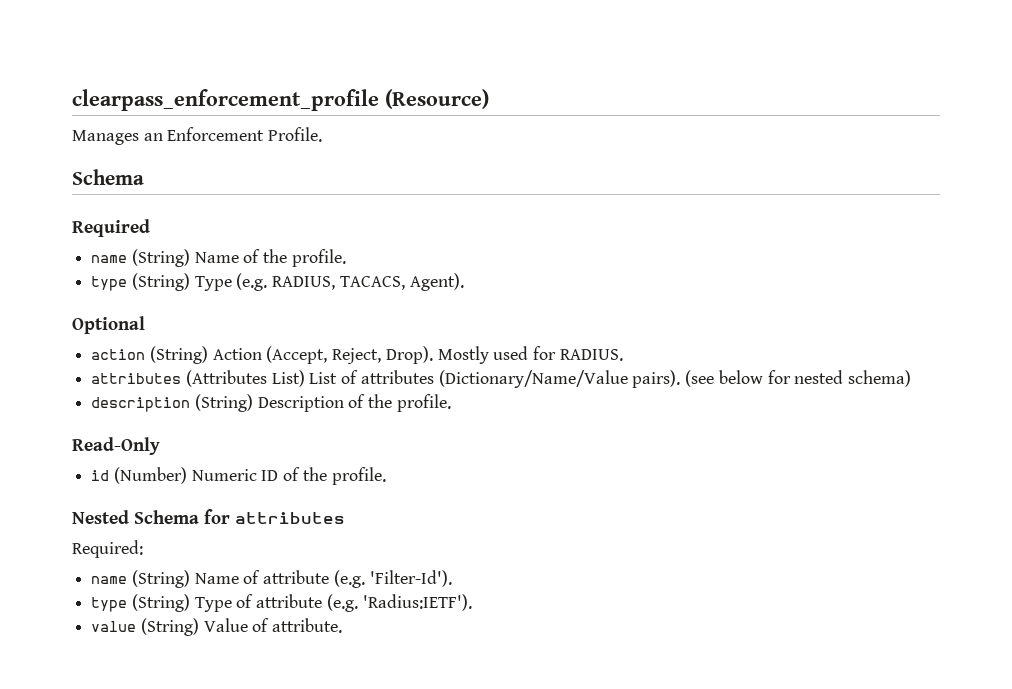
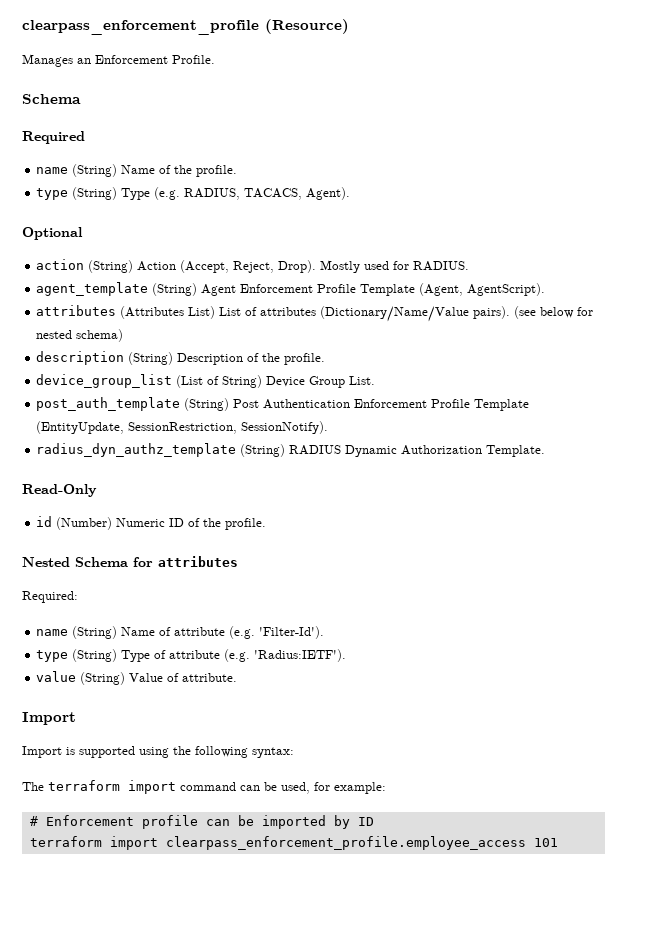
+ agent_template (String) Agent Enforcement Profile Template (Agent, AgentScript).
+ device_group_list (List of String) Device Group List.
+ post_auth_template (String) Post Authentication Enforcement Profile Template (EntityUpdate, SessionRestriction, SessionNotify).
+ radius_dyn_authz_template (String) RADIUS Dynamic Authorization Template.
  value (String) Value of attribute.
+ Import
+ Import is supported using the following syntax:
+ The terraform import command can be used, for example:
+ # Enforcement profile can be imported by ID
+ terraform import clearpass_enforcement_profile.employee_access 101

